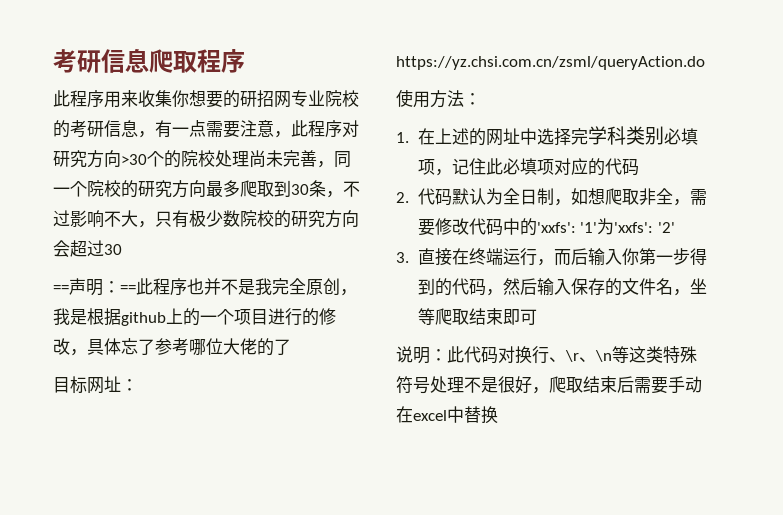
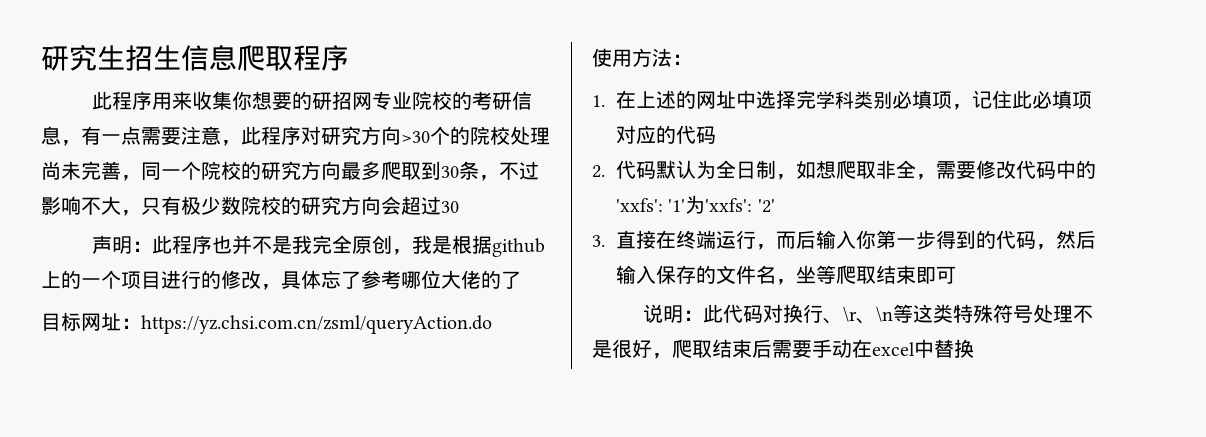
- 考研信息爬取程序
+ 研究生招生信息爬取程序
- ==声明：==此程序也并不是我完全原创，我是根据github上的一个项目进行的修改，具体忘了参考哪位大佬的了
+ 声明：此程序也并不是我完全原创，我是根据github上的一个项目进行的修改，具体忘了参考哪位大佬的了

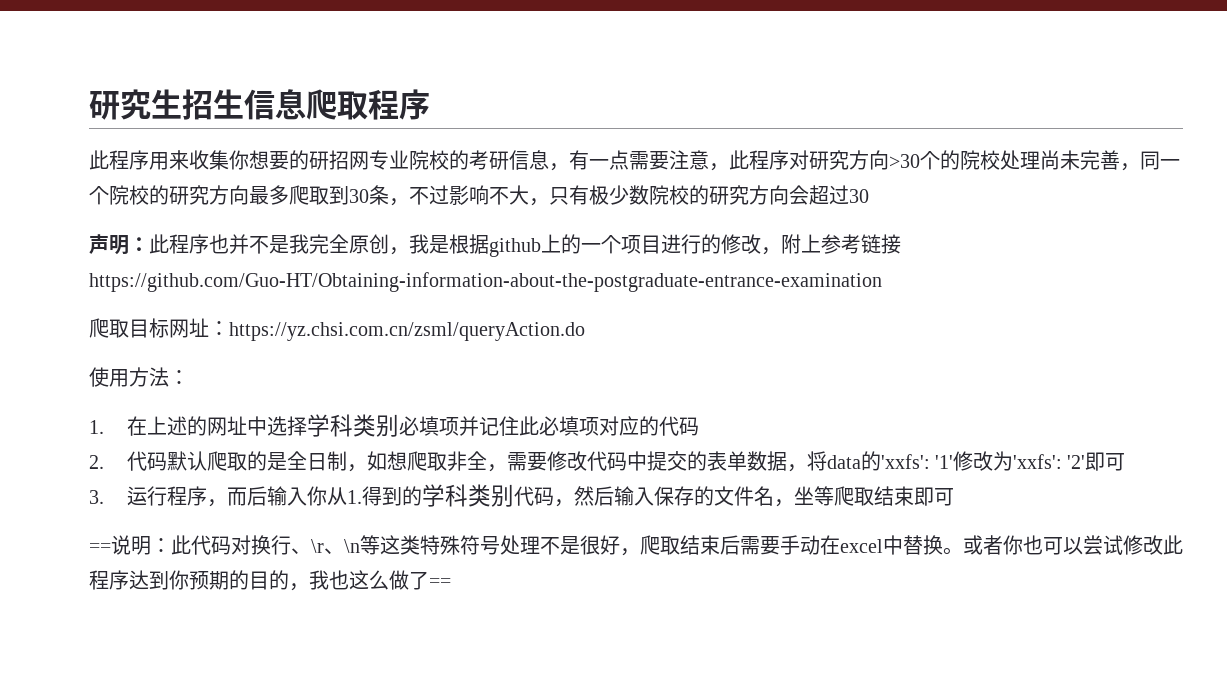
- 声明：此程序也并不是我完全原创，我是根据github上的一个项目进行的修改，具体忘了参考哪位大佬的了
- 目标网址：https://yz.chsi.com.cn/zsml/queryAction.do
+ 声明：此程序也并不是我完全原创，我是根据github上的一个项目进行的修改，附上参考链接https://github.com/Guo-HT/Obtaining-information-about-the-postgraduate-entrance-examination
+ 爬取目标网址：https://yz.chsi.com.cn/zsml/queryAction.do
- 1.在上述的网址中选择完学科类别必填项，记住此必填项对应的代码
+ 1.在上述的网址中选择学科类别必填项并记住此必填项对应的代码
- 2.代码默认为全日制，如想爬取非全，需要修改代码中的'xxfs': '1'为'xxfs': '2'
+ 2.代码默认爬取的是全日制，如想爬取非全，需要修改代码中提交的表单数据，将data的'xxfs': '1'修改为'xxfs': '2'即可
- 3.直接在终端运行，而后输入你第一步得到的代码，然后输入保存的文件名，坐等爬取结束即可
+ 3.运行程序，而后输入你从1.得到的学科类别代码，然后输入保存的文件名，坐等爬取结束即可
- 说明：此代码对换行、\r、\n等这类特殊符号处理不是很好，爬取结束后需要手动在excel中替换
+ ==说明：此代码对换行、\r、\n等这类特殊符号处理不是很好，爬取结束后需要手动在excel中替换。或者你也可以尝试修改此程序达到你预期的目的，我也这么做了==

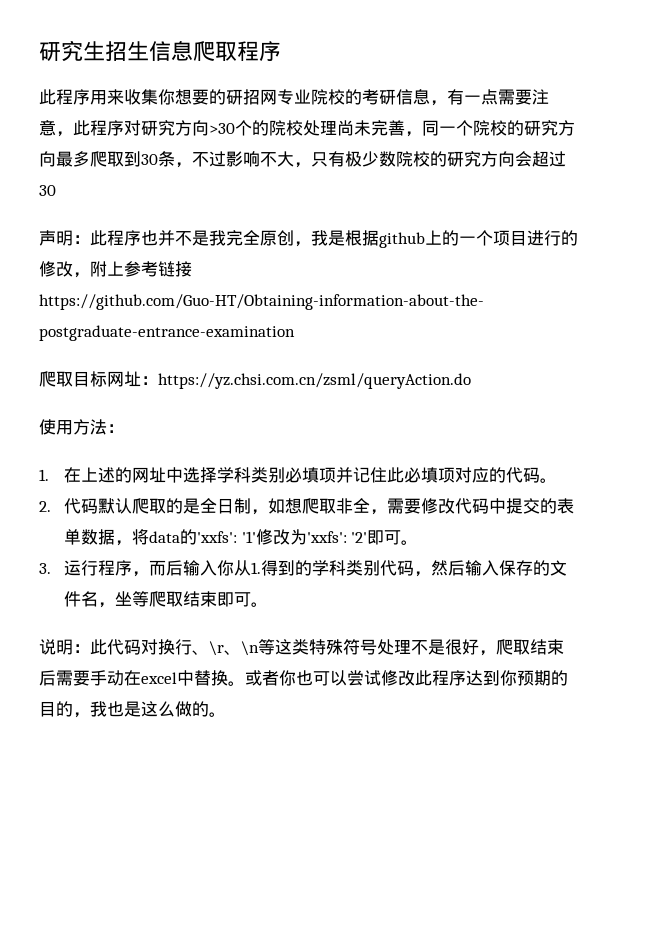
- 1.在上述的网址中选择学科类别必填项并记住此必填项对应的代码
+ 1.在上述的网址中选择学科类别必填项并记住此必填项对应的代码。
- 2.代码默认爬取的是全日制，如想爬取非全，需要修改代码中提交的表单数据，将data的'xxfs': '1'修改为'xxfs': '2'即可
+ 2.代码默认爬取的是全日制，如想爬取非全，需要修改代码中提交的表单数据，将data的'xxfs': '1'修改为'xxfs': '2'即可。
- 3.运行程序，而后输入你从1.得到的学科类别代码，然后输入保存的文件名，坐等爬取结束即可
- ==说明：此代码对换行、\r、\n等这类特殊符号处理不是很好，爬取结束后需要手动在excel中替换。
+ 3.运行程序，而后输入你从1.得到的学科类别代码，然后输入保存的文件名，坐等爬取结束即可。
+ 说明：此代码对换行、\r、\n等这类特殊符号处理不是很好，爬取结束后需要手动在excel中替换。
- 或者你也可以尝试修改此程序达到你预期的目的，我也这么做了==
+ 或者你也可以尝试修改此程序达到你预期的目的，我也是这么做的。

